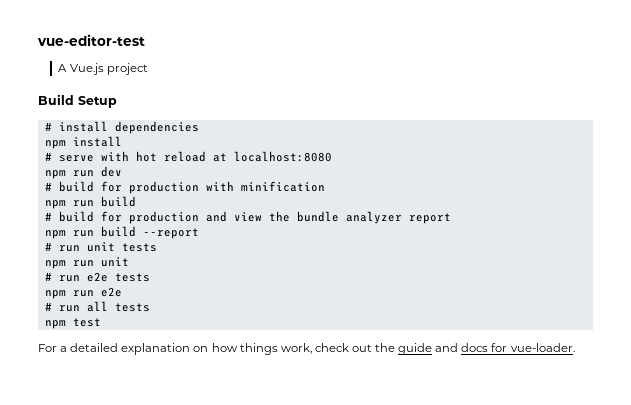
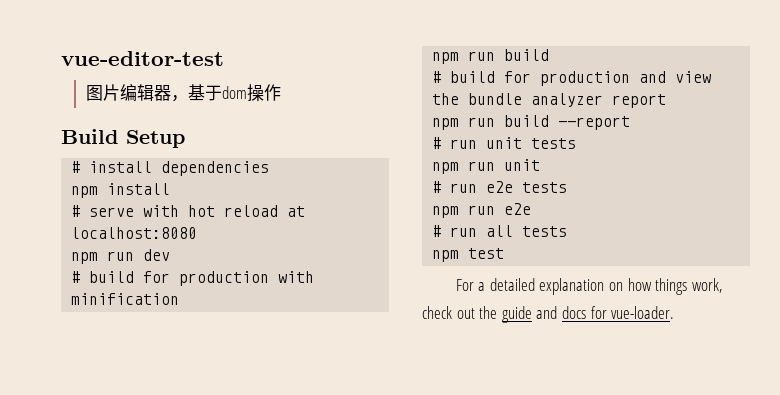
- A Vue.js project
+ 图片编辑器，基于dom操作

